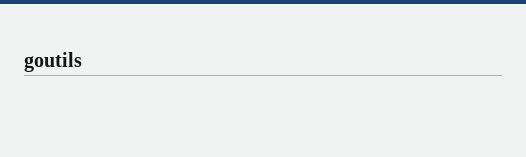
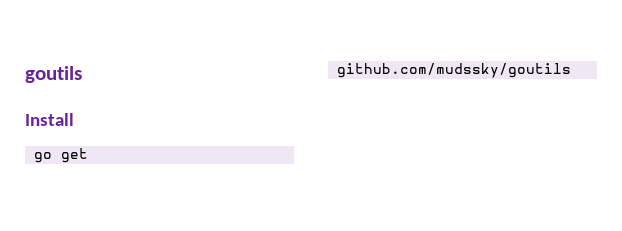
+ Install
+ go get github.com/mudssky/goutils

